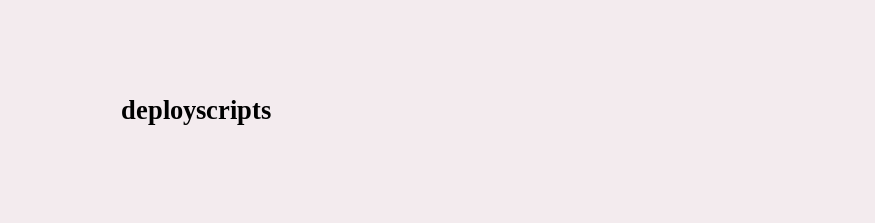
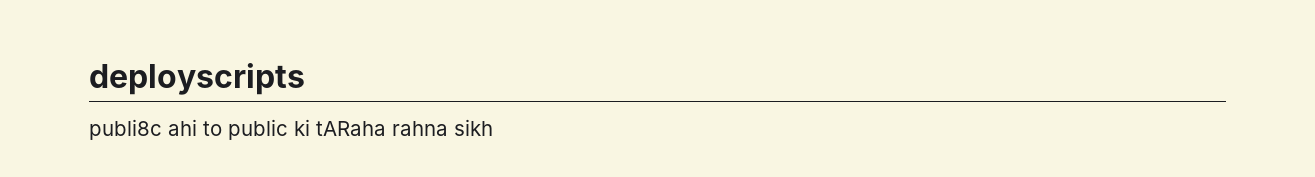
+ publi8c ahi to public ki tARaha rahna sikh

